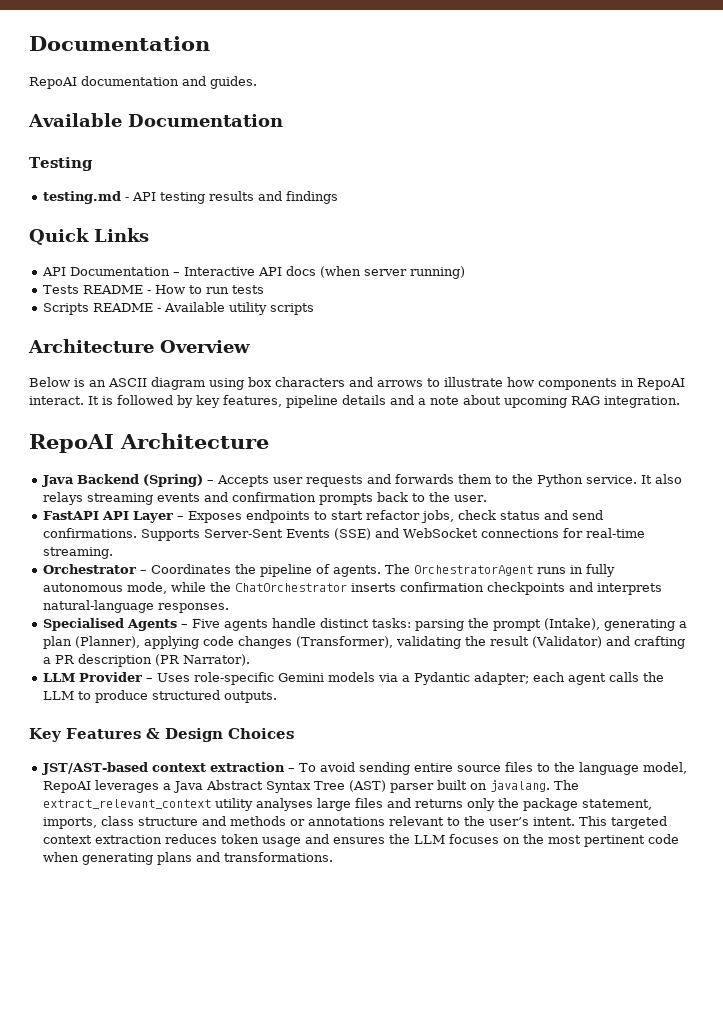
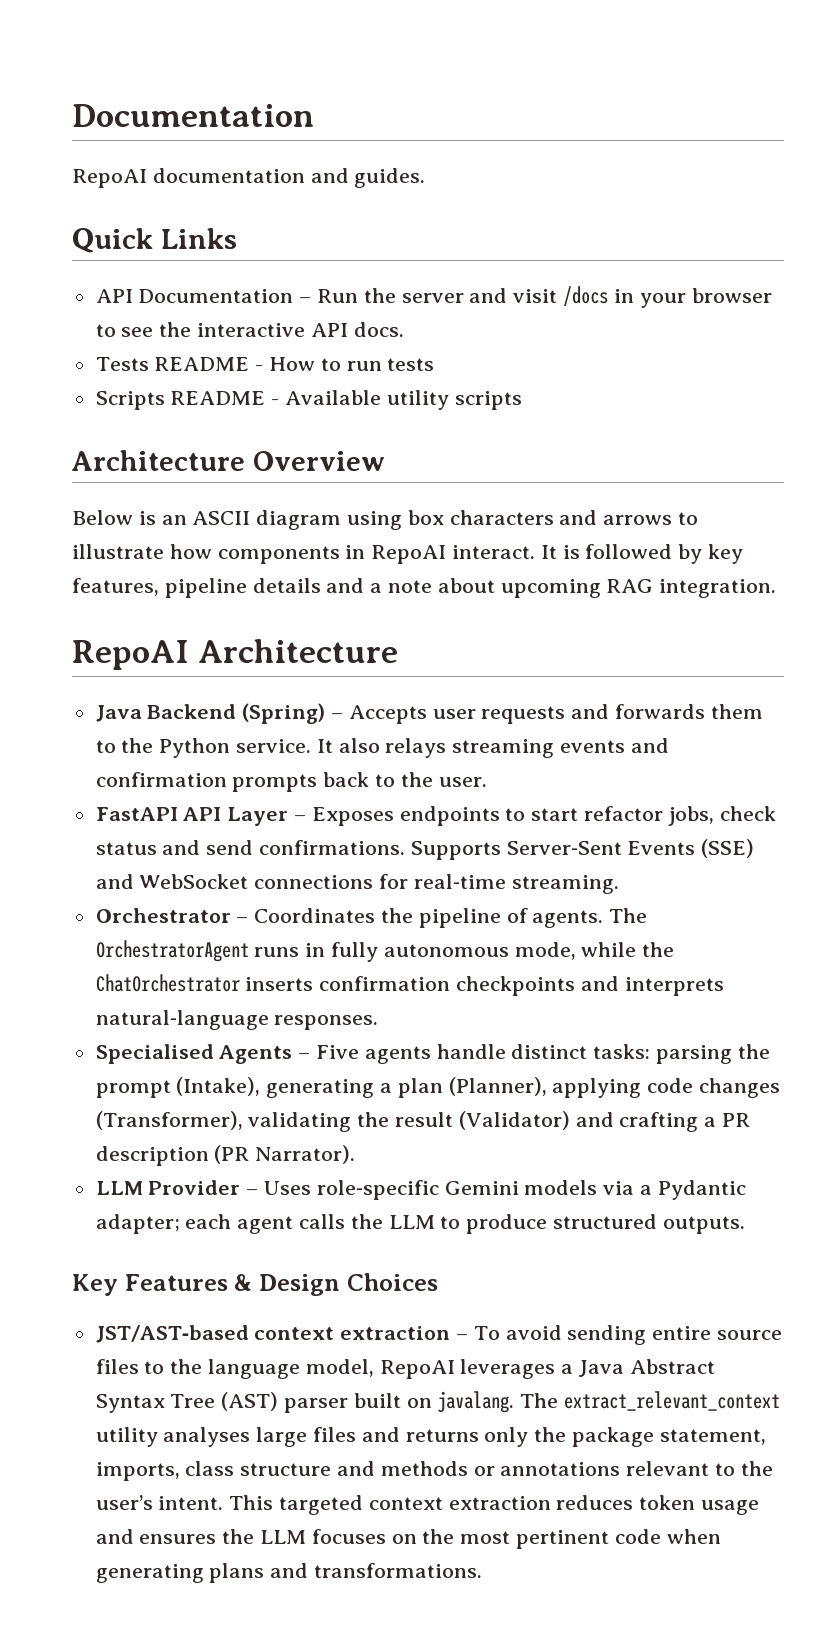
- Available Documentation
- Testing
- testing.md - API testing results and findings
- API Documentation – Interactive API docs (when server running)
+ API Documentation – Run the server and visit /docs in your browser to see the interactive API docs.

